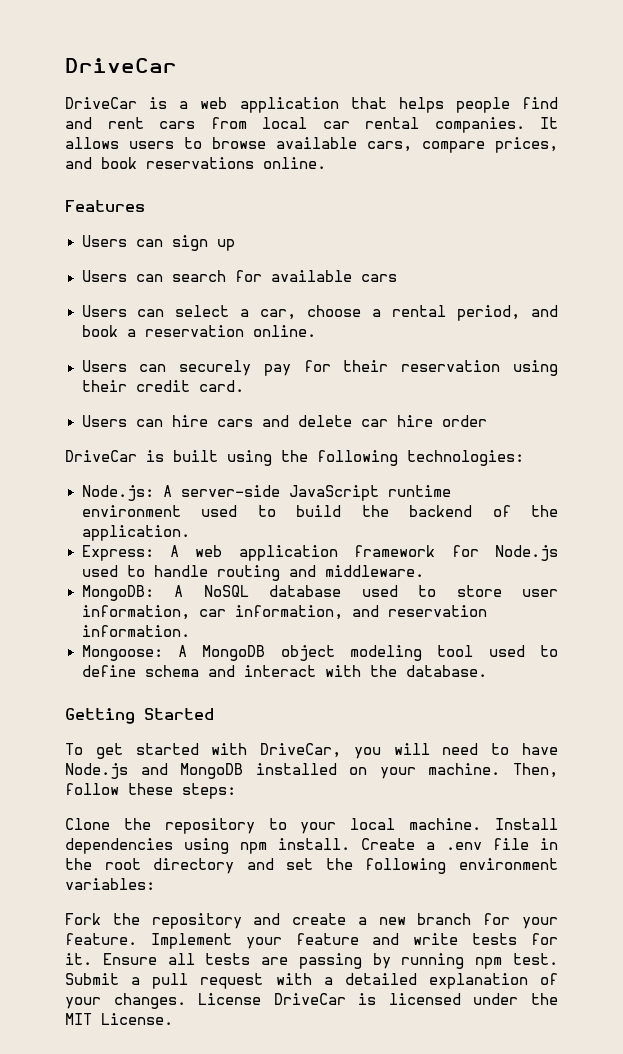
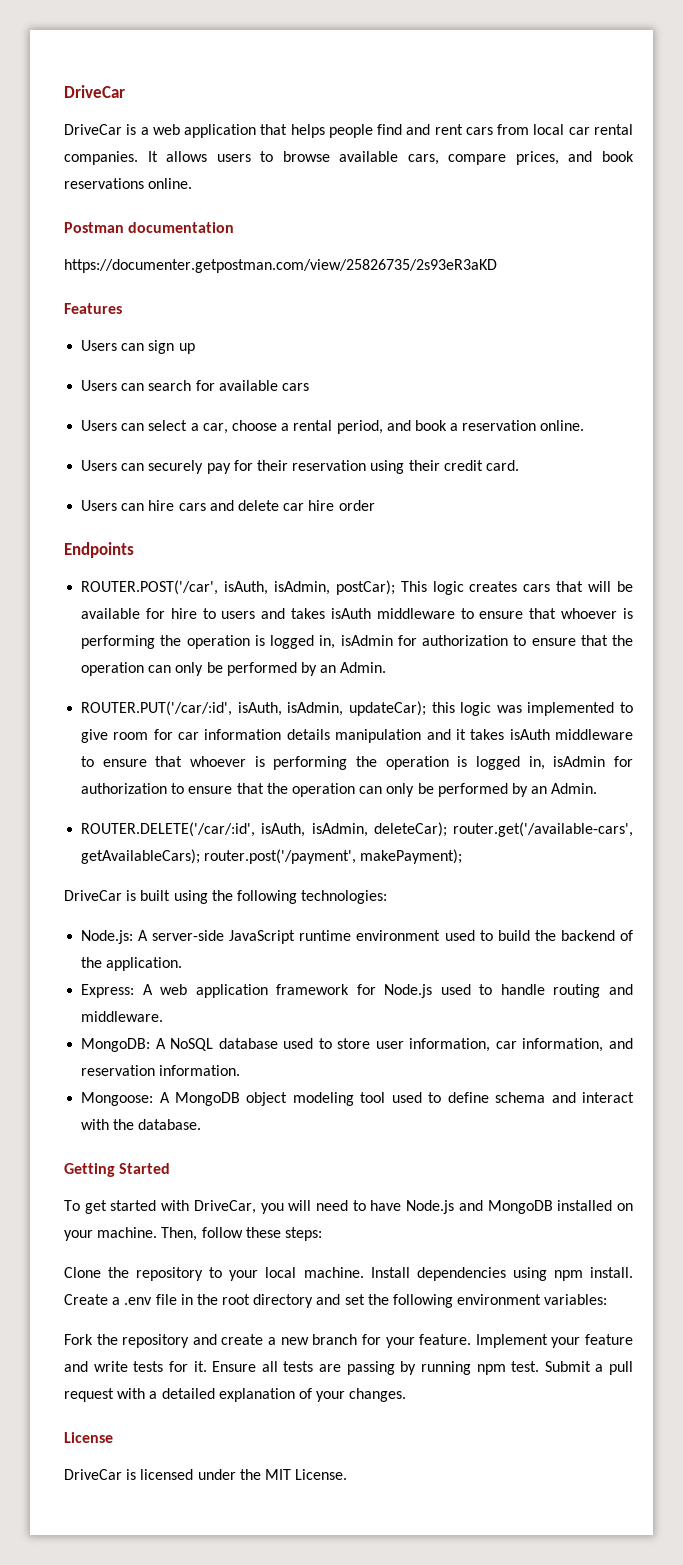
+ Postman documentation
+ https://documenter.getpostman.com/view/25826735/2s93eR3aKD
+ Endpoints
+ ROUTER.POST('/car', isAuth, isAdmin, postCar); This logic creates cars that will be available for hire to users and takes isAuth middleware to ensure that whoever is performing the operation is logged in, isAdmin for authorization to ensure that the operation can only be performed by an Admin.
+ ROUTER.PUT('/car/:id', isAuth, isAdmin, updateCar); this logic was implemented to give room for car information details manipulation and it takes isAuth middleware to ensure that whoever is performing the operation is logged in, isAdmin for authorization to ensure that the operation can only be performed by an Admin.
+ ROUTER.DELETE('/car/:id', isAuth, isAdmin, deleteCar); router.get('/available-cars', getAvailableCars); router.post('/payment', makePayment);
- Submit a pull request with a detailed explanation of your changes. License DriveCar is licensed under the MIT License.
+ Submit a pull request with a detailed explanation of your changes.
+ License
+ DriveCar is licensed under the MIT License.

